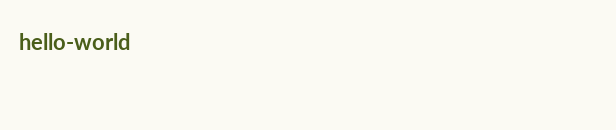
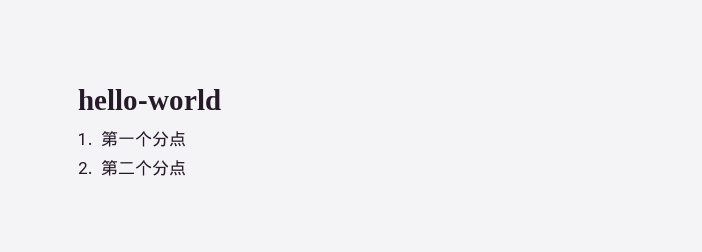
+ 1.第一个分点
+ 2.第二个分点

